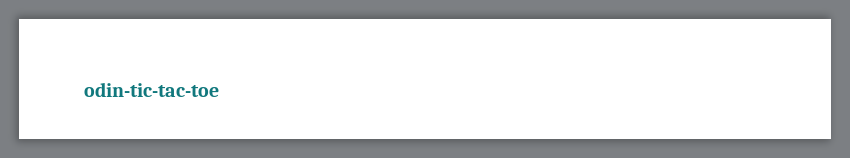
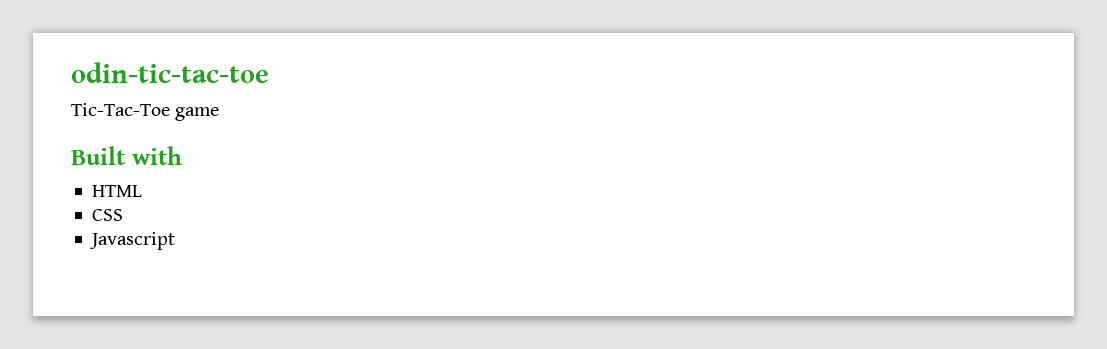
+ Tic-Tac-Toe game
+ Built with
+ HTML
+ CSS
+ Javascript

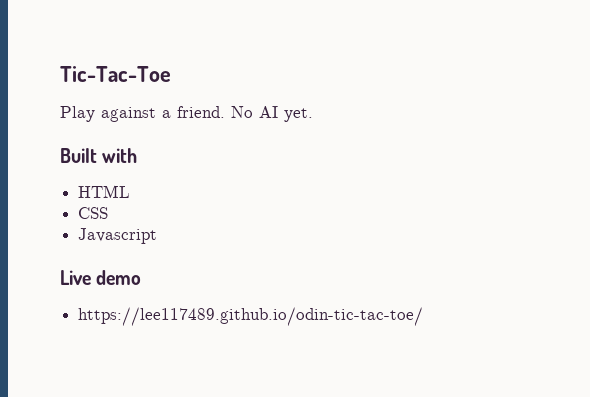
- odin-tic-tac-toe
- Tic-Tac-Toe game
+ Tic-Tac-Toe
+ Play against a friend. No AI yet.
+ Live demo
+ https://lee117489.github.io/odin-tic-tac-toe/

